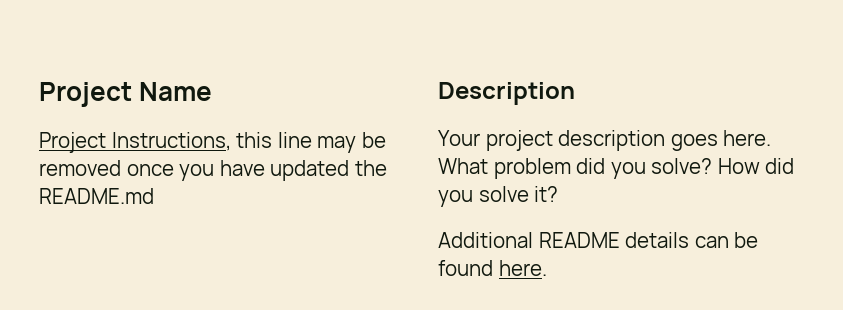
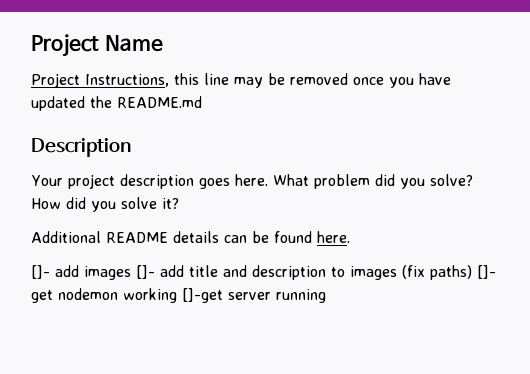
+ []- add images []- add title and description to images (fix paths) []- get nodemon working []-get server running

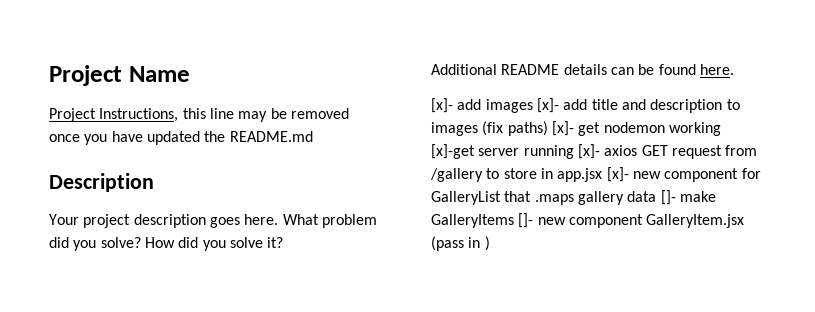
- []- add images []- add title and description to images (fix paths) []- get nodemon working []-get server running
+ [x]- add images [x]- add title and description to images (fix paths) [x]- get nodemon working [x]-get server running [x]- axios GET request from /gallery to store in app.jsx [x]- new component for GalleryList that .maps gallery data []- make GalleryItems []- new component GalleryItem.jsx (pass in )

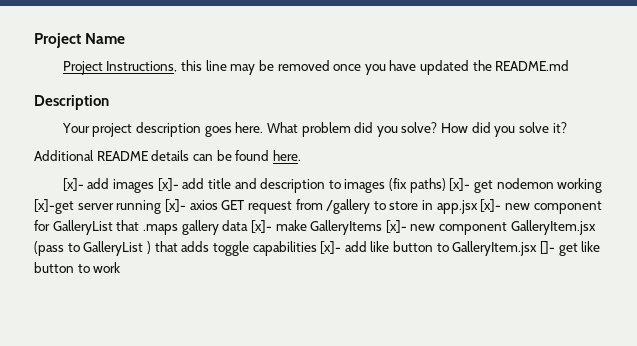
- [x]- add images [x]- add title and description to images (fix paths) [x]- get nodemon working [x]-get server running [x]- axios GET request from /gallery to store in app.jsx [x]- new component for GalleryList that .maps gallery data []- make GalleryItems []- new component GalleryItem.jsx (pass in )
+ [x]- add images [x]- add title and description to images (fix paths) [x]- get nodemon working [x]-get server running [x]- axios GET request from /gallery to store in app.jsx [x]- new component for GalleryList that .maps gallery data [x]- make GalleryItems [x]- new component GalleryItem.jsx (pass to GalleryList ) that adds toggle capabilities [x]- add like button to GalleryItem.jsx []- get like button to work

